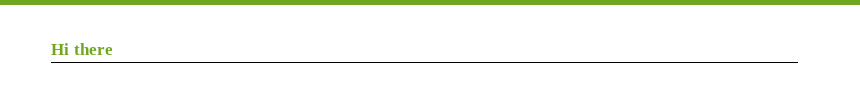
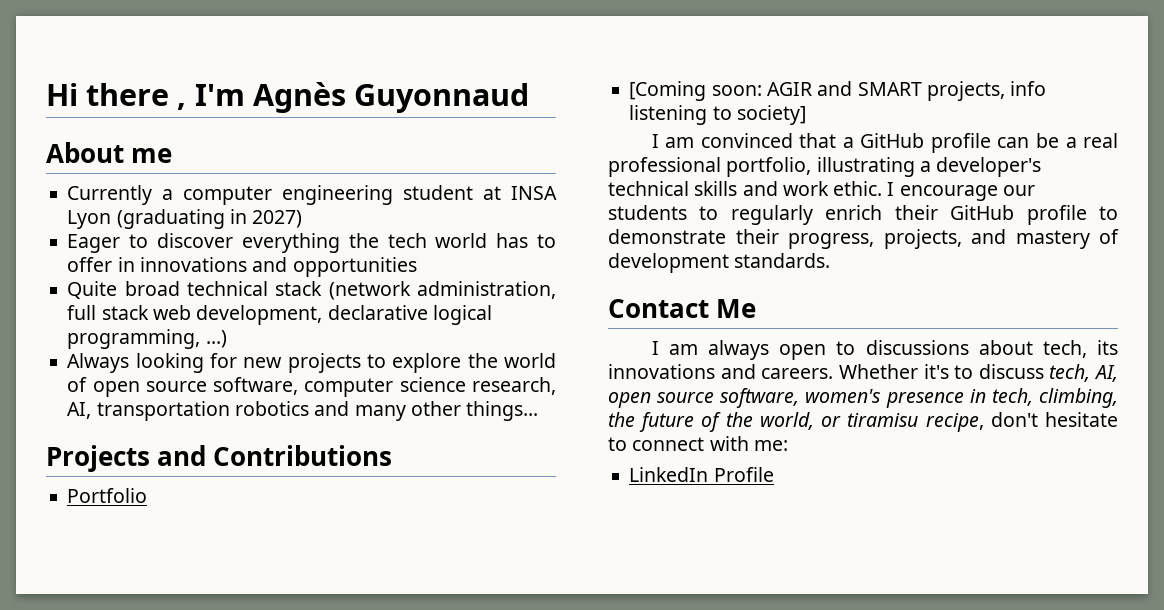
- Hi there
+ Hi there , I'm Agnès Guyonnaud
+ About me
+ Currently a computer engineering student at INSA Lyon (graduating in 2027)
+ Eager to discover everything the tech world has to offer in innovations and opportunities
+ Quite broad technical stack (network administration, full stack web development, declarative logical programming, ...)
+ Always looking for new projects to explore the world of open source software, computer science research, AI, transportation robotics and many other things...
+ Projects and Contributions
+ Portfolio
+ [Coming soon: AGIR and SMART projects, info listening to society]
+ I am convinced that a GitHub profile can be a real professional portfolio, illustrating a developer's technical skills and work ethic. I encourage our students to regularly enrich their GitHub profile to demonstrate their progress, projects, and mastery of development standards.
+ Contact Me
+ I am always open to discussions about tech, its innovations and careers. Whether it's to discuss tech, AI, open source software, women's presence in tech, climbing, the future of the world, or tiramisu recipe, don't hesitate to connect with me:
+ LinkedIn Profile

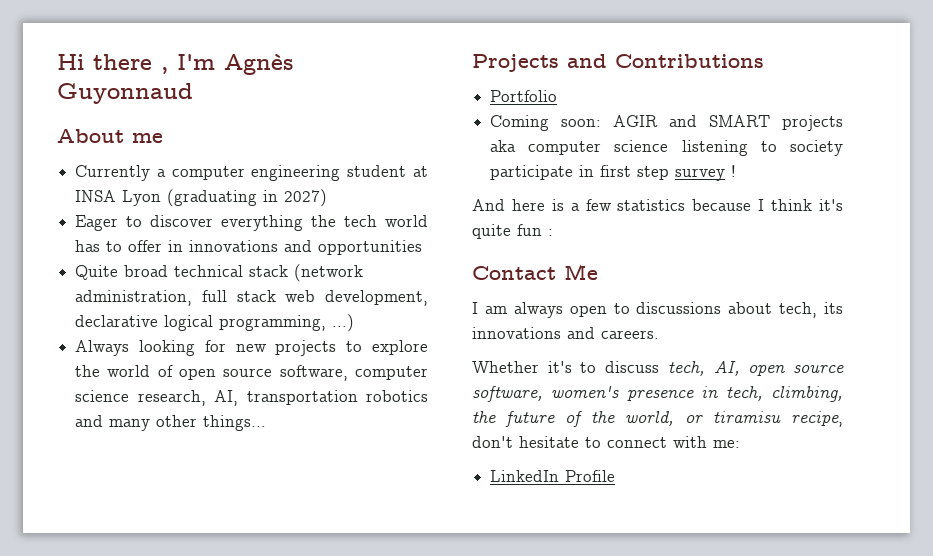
- [Coming soon: AGIR and SMART projects, info listening to society]
- I am convinced that a GitHub profile can be a real professional portfolio, illustrating a developer's technical skills and work ethic. I encourage our students to regularly enrich their GitHub profile to demonstrate their progress, projects, and mastery of development standards.
+ Coming soon: AGIR and SMART projects aka computer science listening to society participate in first step survey !
+ And here is a few statistics because I think it's quite fun :
- I am always open to discussions about tech, its innovations and careers. Whether it's to discuss tech, AI, open source software, women's presence in tech, climbing, the future of the world, or tiramisu recipe, don't hesitate to connect with me:
+ I am always open to discussions about tech, its innovations and careers.
+ Whether it's to discuss tech, AI, open source software, women's presence in tech, climbing, the future of the world, or tiramisu recipe, don't hesitate to connect with me:

